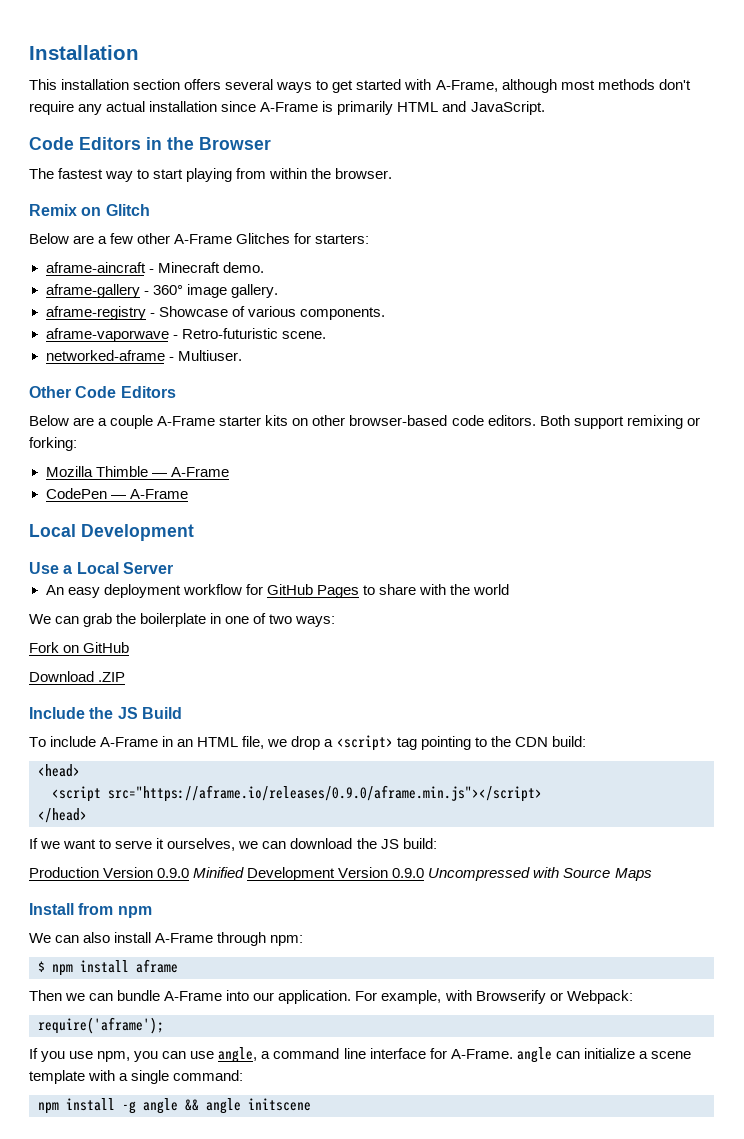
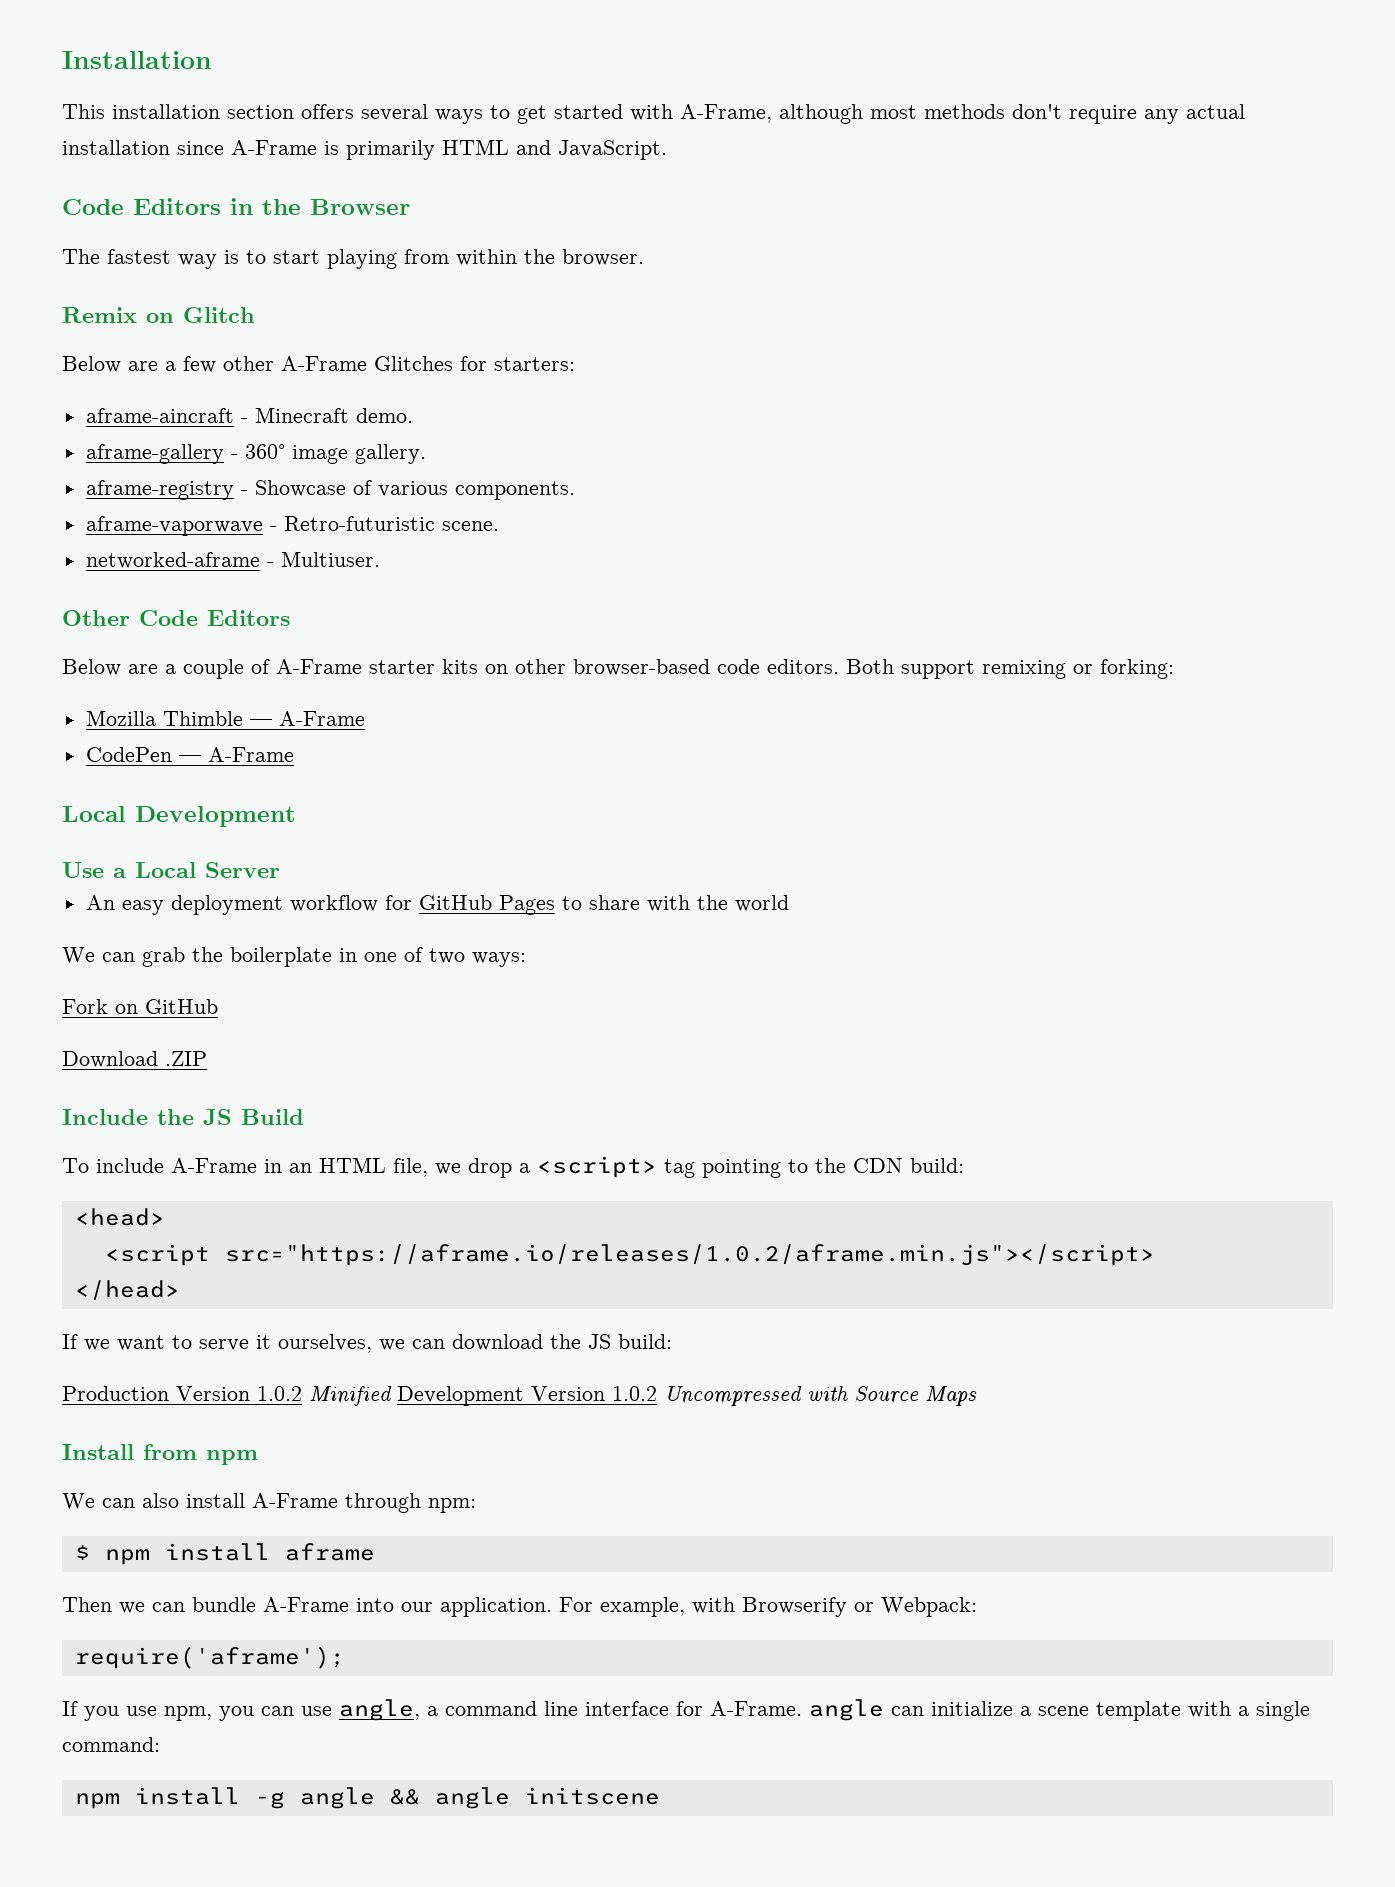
- The fastest way to start playing from within the browser.
+ The fastest way is to start playing from within the browser.
- Below are a couple A-Frame starter kits on other browser-based code editors.
+ Below are a couple of A-Frame starter kits on other browser-based code editors.
- <script src="https://aframe.io/releases/0.9.0/aframe.min.js"></script>
+ <script src="https://aframe.io/releases/1.0.2/aframe.min.js"></script>
- Production Version 0.9.0 Minified Development Version 0.9.0 Uncompressed with Source Maps
+ Production Version 1.0.2 Minified Development Version 1.0.2 Uncompressed with Source Maps

